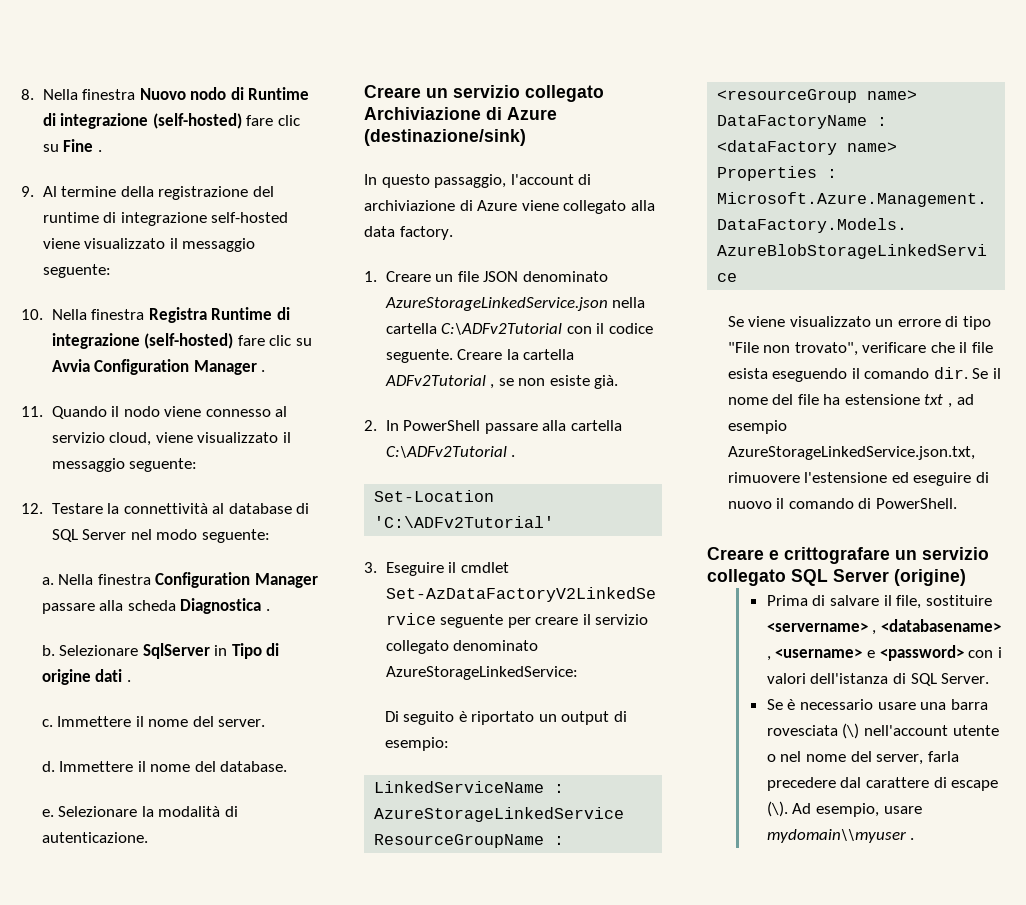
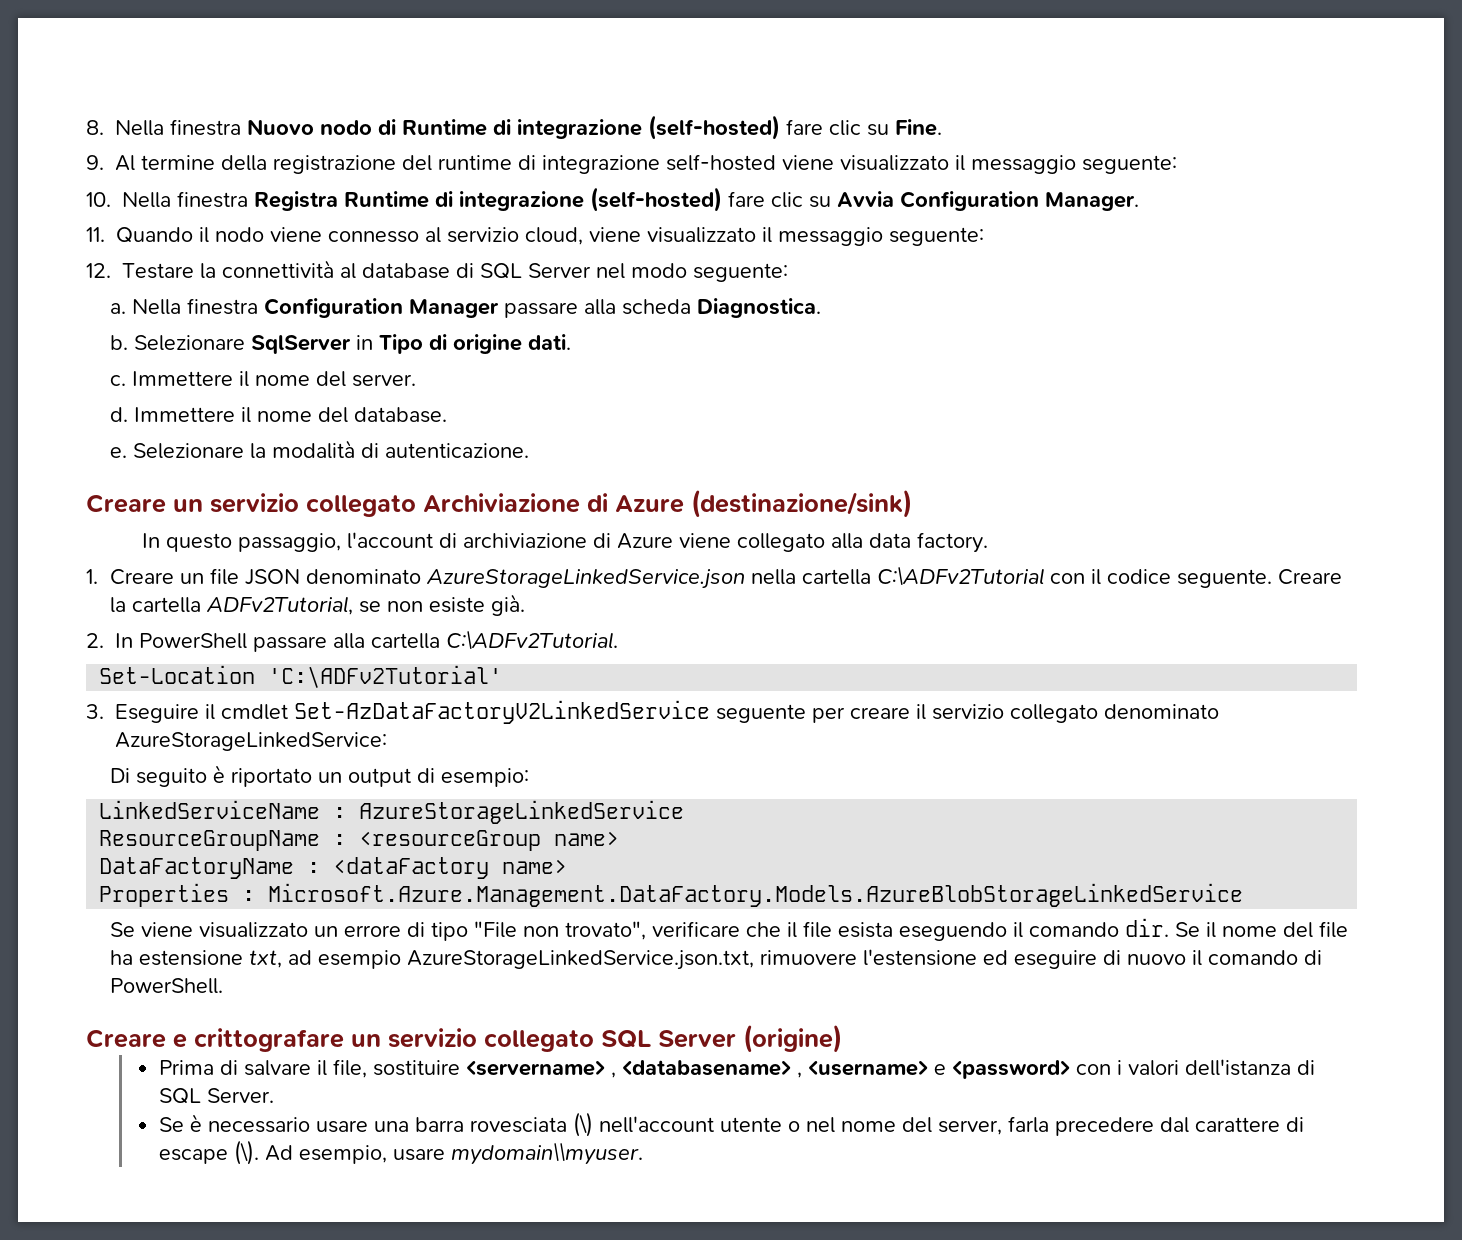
- 8. Nella finestra Nuovo nodo di Runtime di integrazione (self-hosted) fare clic su Fine .
+ 8. Nella finestra Nuovo nodo di Runtime di integrazione (self-hosted) fare clic su Fine.
- 10. Nella finestra Registra Runtime di integrazione (self-hosted) fare clic su Avvia Configuration Manager .
+ 10. Nella finestra Registra Runtime di integrazione (self-hosted) fare clic su Avvia Configuration Manager.
- Nella finestra Configuration Manager passare alla scheda Diagnostica .
+ Nella finestra Configuration Manager passare alla scheda Diagnostica.
- Selezionare SqlServer in Tipo di origine dati .
+ Selezionare SqlServer in Tipo di origine dati.
- Creare la cartella ADFv2Tutorial , se non esiste già.
+ Creare la cartella ADFv2Tutorial, se non esiste già.
- 2. In PowerShell passare alla cartella C:\ADFv2Tutorial .
+ 2. In PowerShell passare alla cartella C:\ADFv2Tutorial.
- Se il nome del file ha estensione txt , ad esempio AzureStorageLinkedService.json.txt, rimuovere l'estensione ed eseguire di nuovo il comando di PowerShell.
+ Se il nome del file ha estensione txt, ad esempio AzureStorageLinkedService.json.txt, rimuovere l'estensione ed eseguire di nuovo il comando di PowerShell.
- Ad esempio, usare mydomain\\myuser .
+ Ad esempio, usare mydomain\\myuser.

